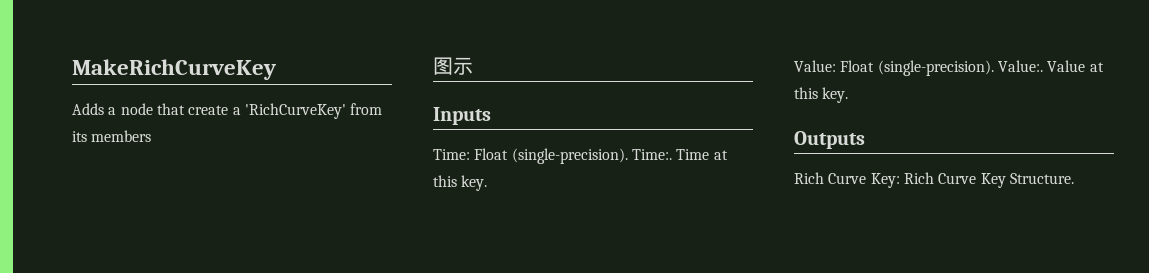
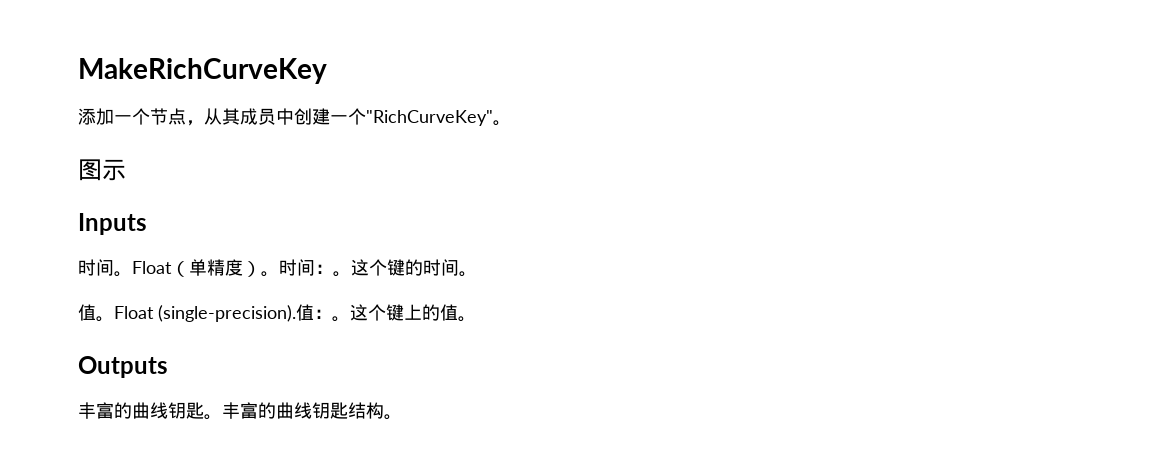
- Adds a node that create a 'RichCurveKey' from its members
+ 添加一个节点，从其成员中创建一个"RichCurveKey"。
  图示
  Inputs
- Time: Float (single-precision). Time:. Time at this key.
- Value: Float (single-precision). Value:. Value at this key.
+ 时间。Float（单精度）。时间：。这个键的时间。
+ 值。Float (single-precision).值：。这个键上的值。
  Outputs
- Rich Curve Key: Rich Curve Key Structure.
+ 丰富的曲线钥匙。丰富的曲线钥匙结构。

